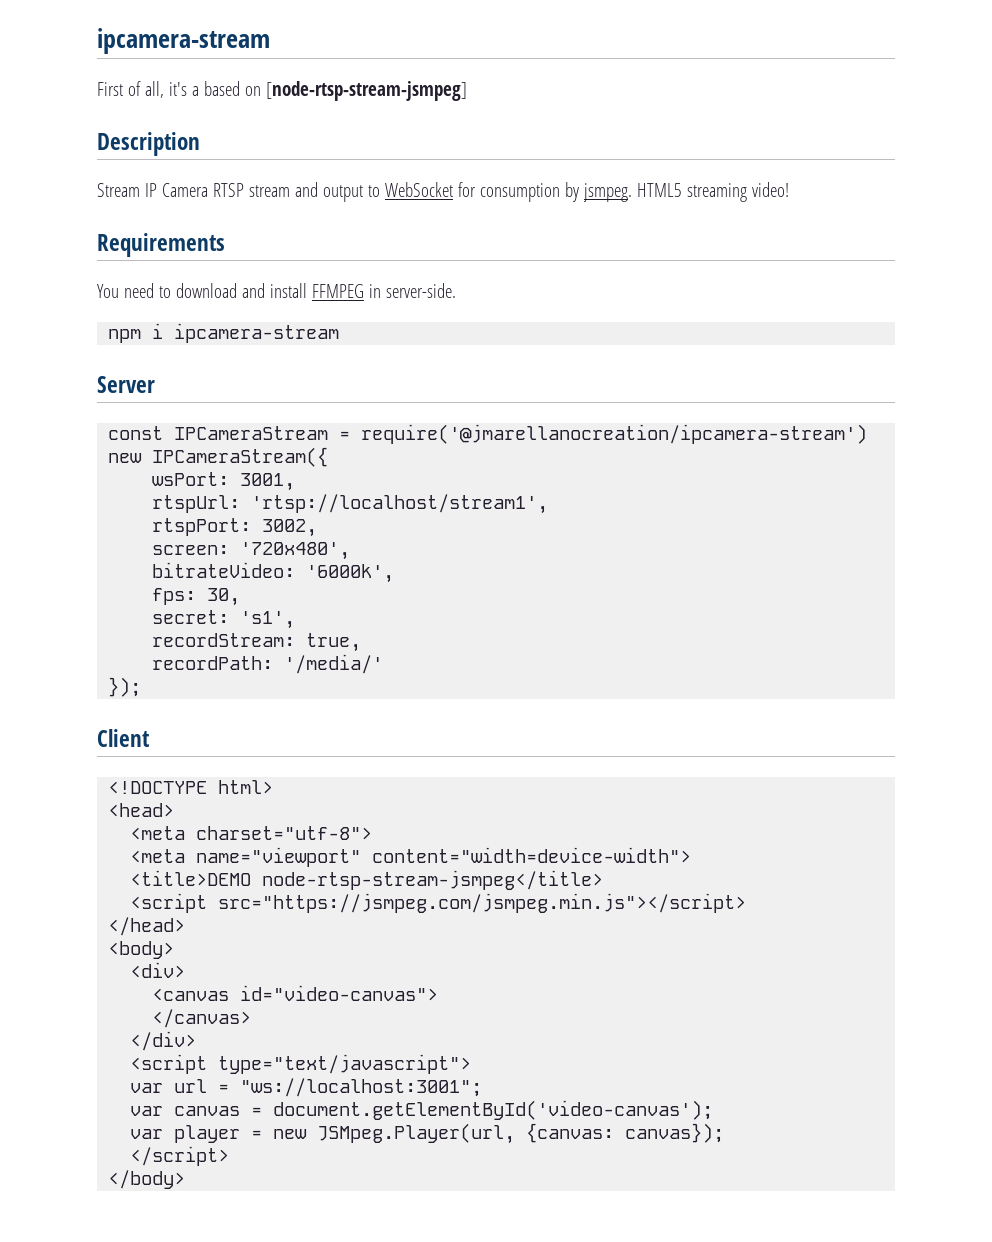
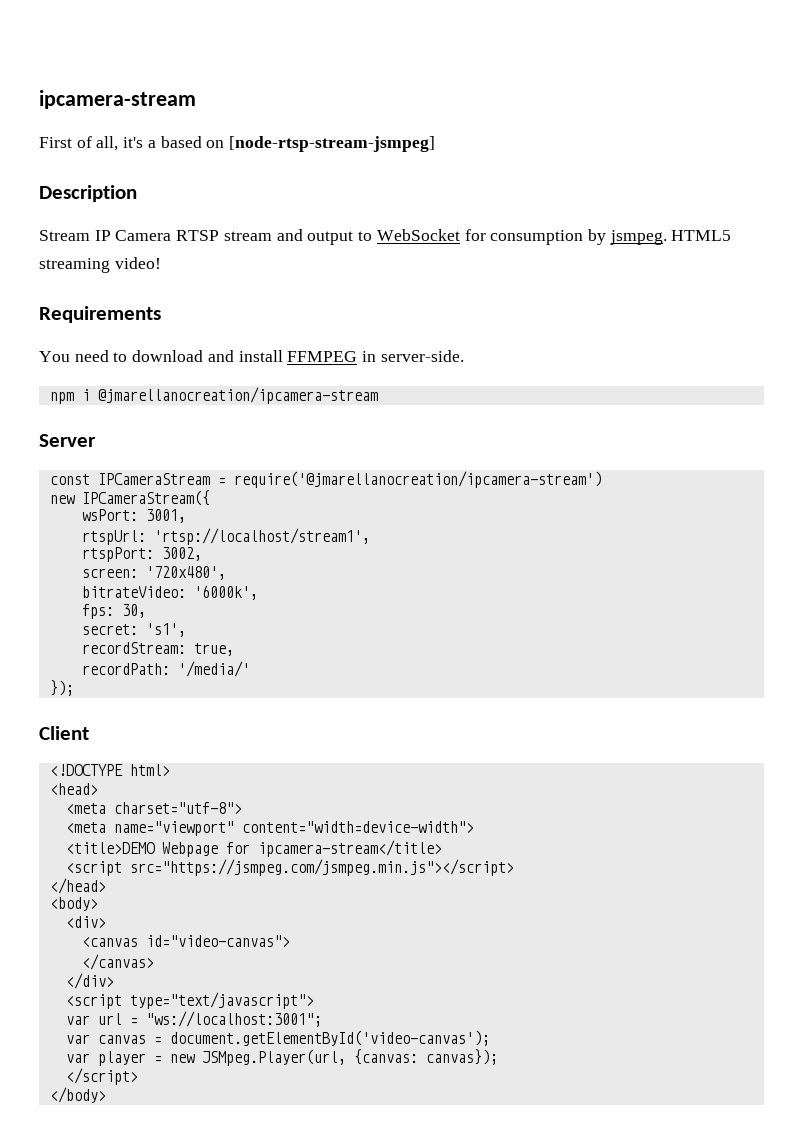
- npm i ipcamera-stream
+ npm i @jmarellanocreation/ipcamera-stream
- <title>DEMO node-rtsp-stream-jsmpeg</title>
+ <title>DEMO Webpage for ipcamera-stream</title>

